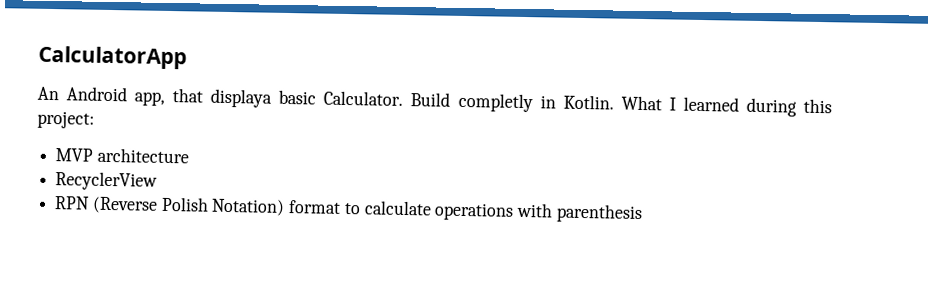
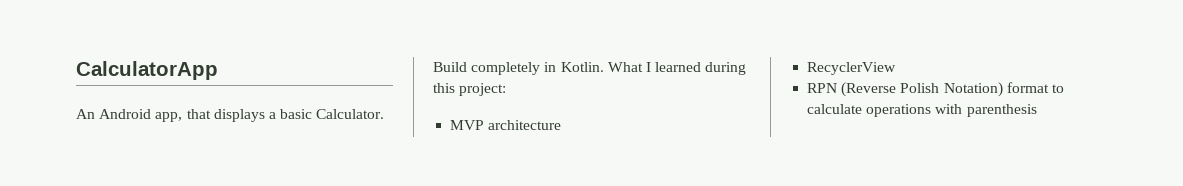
- An Android app, that displaya basic Calculator.
+ An Android app, that displays a basic Calculator.
- Build completly in Kotlin.
+ Build completely in Kotlin.

